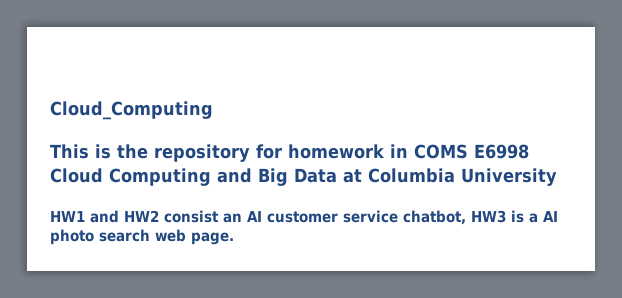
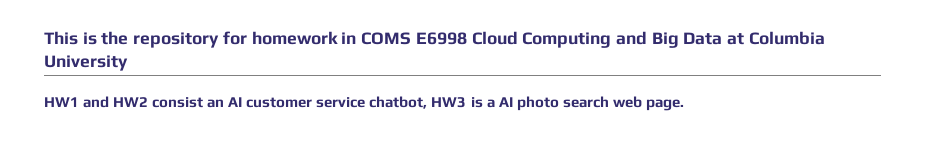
- Cloud_Computing

